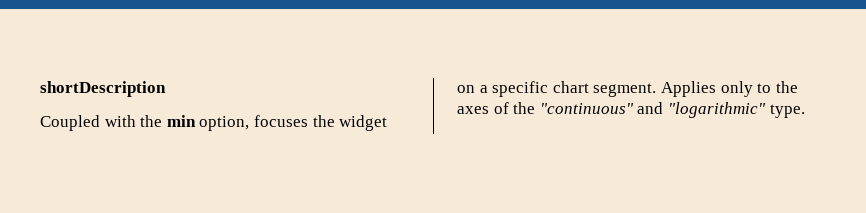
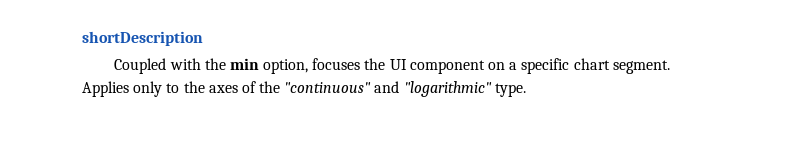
- Coupled with the min option, focuses the widget on a specific chart segment.
+ Coupled with the min option, focuses the UI component on a specific chart segment.

